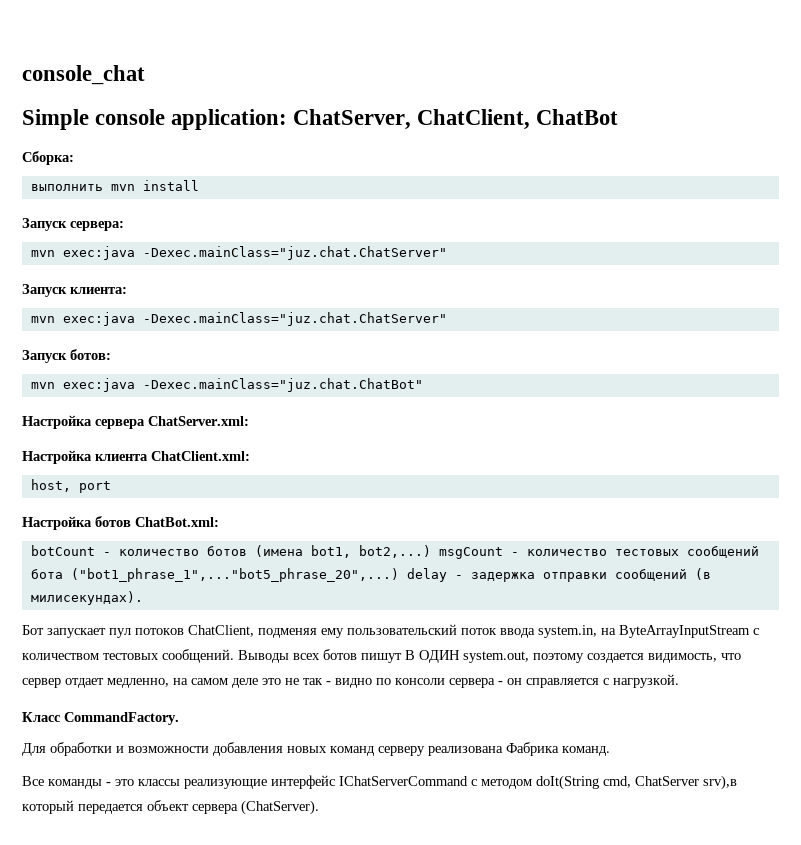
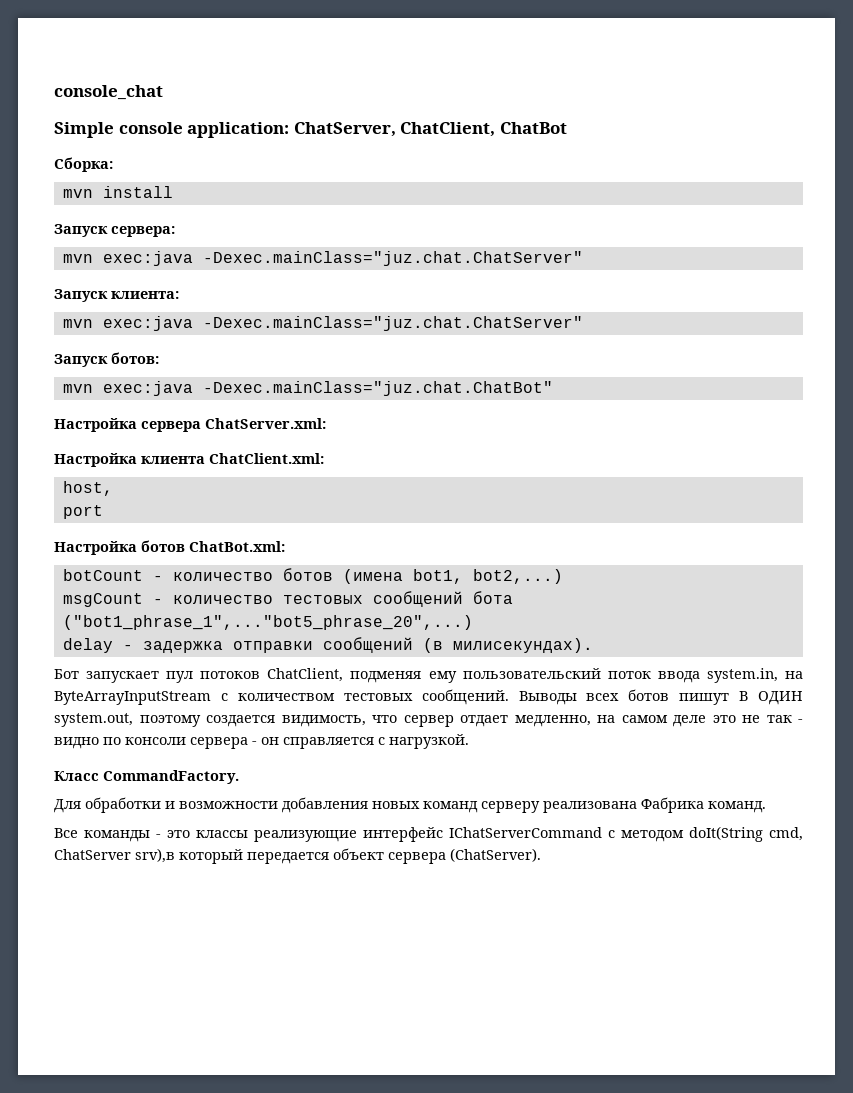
- выполнить mvn install
+ mvn install
- host, port
+ host,
+ port
- botCount - количество ботов (имена bot1, bot2,...) msgCount - количество тестовых сообщений бота ("bot1_phrase_1",..."bot5_phrase_20",...) delay - задержка отправки сообщений (в милисекундах).
+ botCount - количество ботов (имена bot1, bot2,...)
+ msgCount - количество тестовых сообщений бота ("bot1_phrase_1",..."bot5_phrase_20",...)
+ delay - задержка отправки сообщений (в милисекундах).

